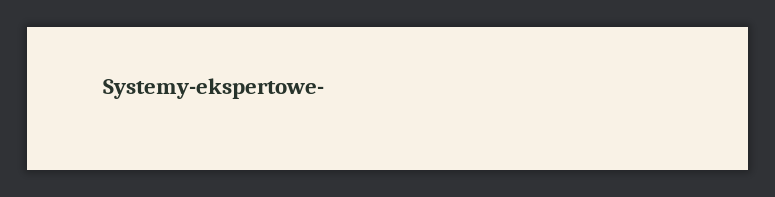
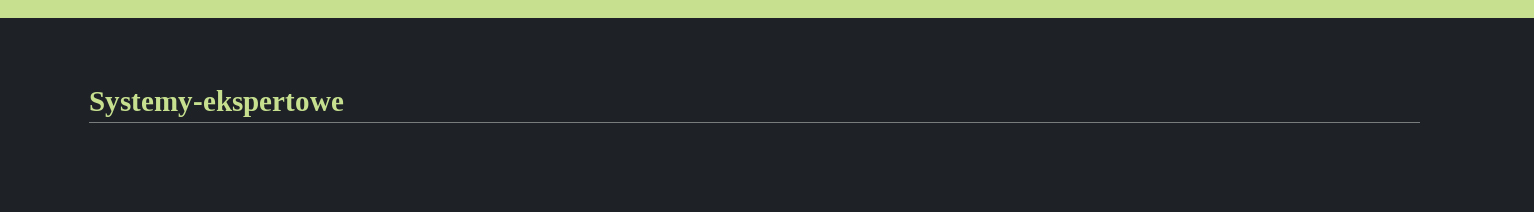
- Systemy-ekspertowe-
+ Systemy-ekspertowe

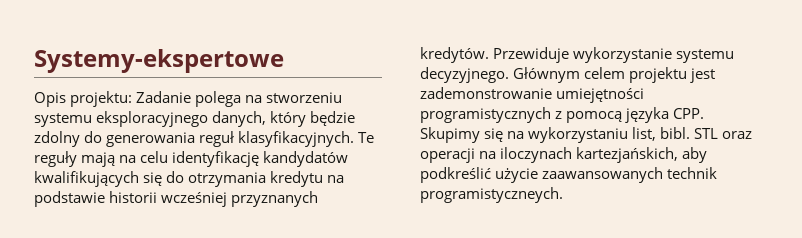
+ Opis projektu: Zadanie polega na stworzeniu systemu eksploracyjnego danych, który będzie zdolny do generowania reguł klasyfikacyjnych. Te reguły mają na celu identyfikację kandydatów kwalifikujących się do otrzymania kredytu na podstawie historii wcześniej przyznanych kredytów. Przewiduje wykorzystanie systemu decyzyjnego. Głównym celem projektu jest zademonstrowanie umiejętności programistycznych z pomocą języka CPP. Skupimy się na wykorzystaniu list, bibl. STL oraz operacji na iloczynach kartezjańskich, aby podkreślić użycie zaawansowanych technik programistyczneych.

